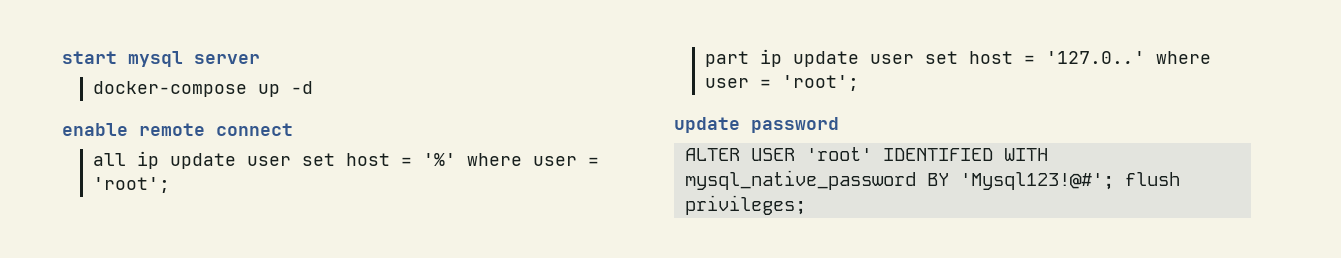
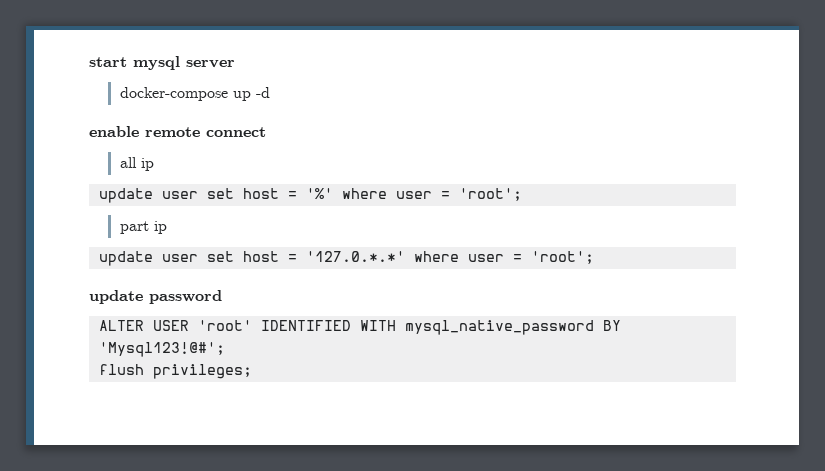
- all ip update user set host = '%' where user = 'root';
+ all ip
+ update user set host = '%' where user = 'root';
- part ip update user set host = '127.0..' where user = 'root';
+ part ip
+ update user set host = '127.0.*.*' where user = 'root';
- ALTER USER 'root' IDENTIFIED WITH mysql_native_password BY 'Mysql123!@#'; flush privileges;
+ ALTER USER 'root' IDENTIFIED WITH mysql_native_password BY 'Mysql123!@#';
+ flush privileges;

